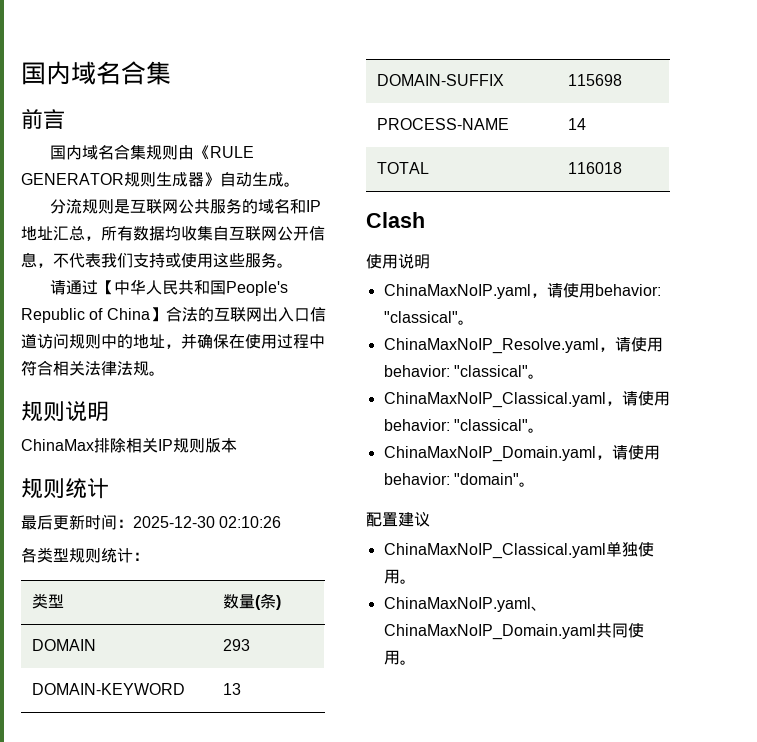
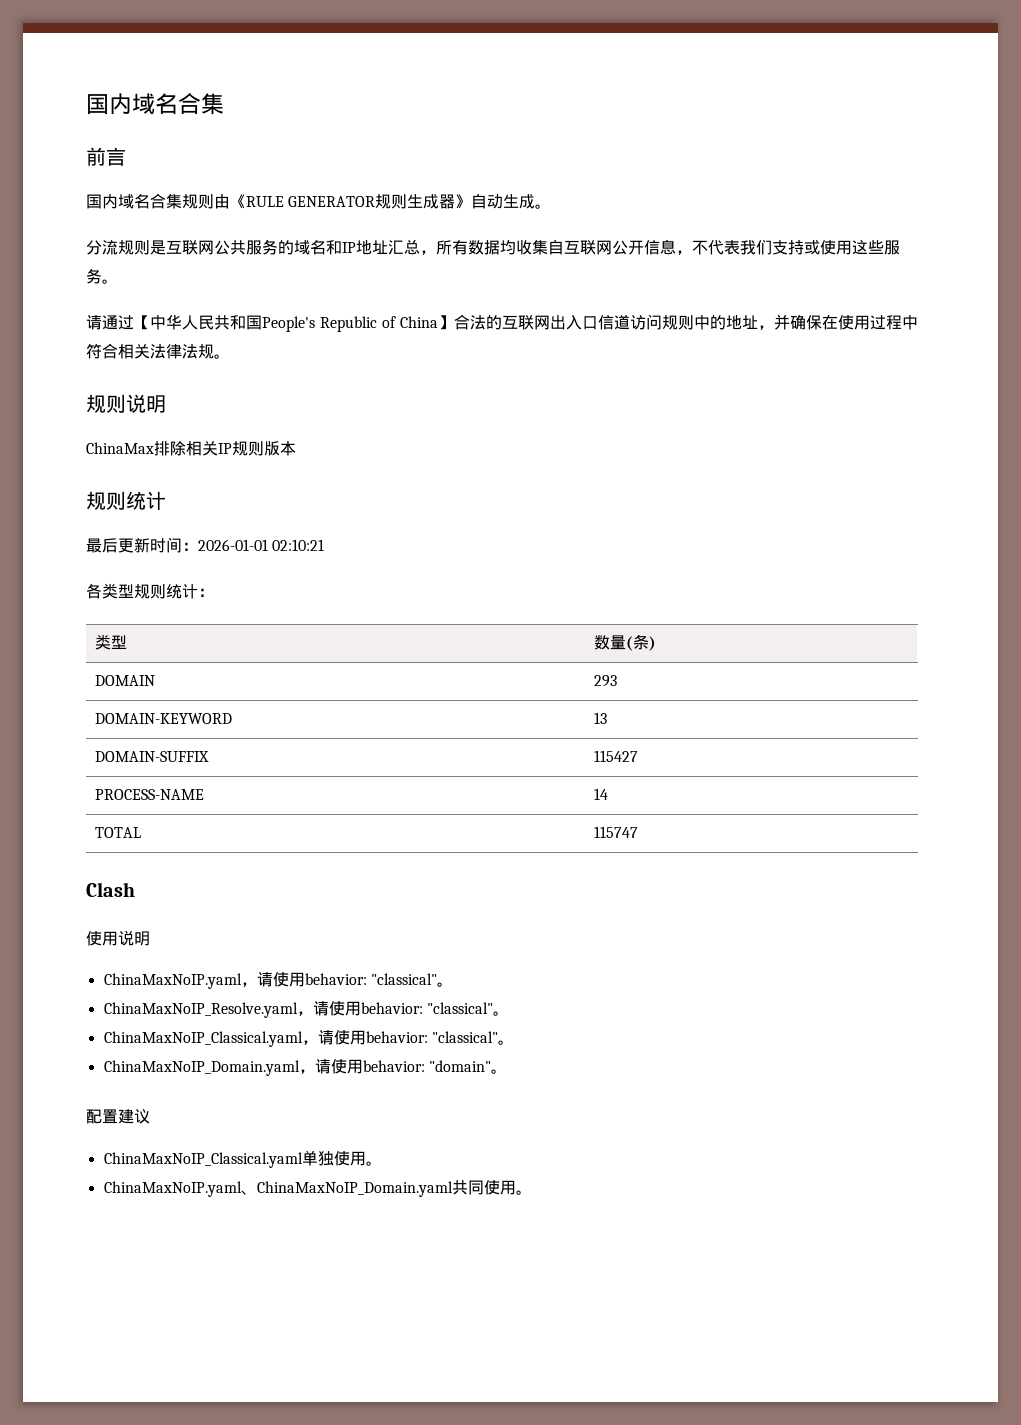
- 最后更新时间：2025-12-30 02:10:26
+ 最后更新时间：2026-01-01 02:10:21
- DOMAIN-SUFFIX | 115698
+ DOMAIN-SUFFIX | 115427
- TOTAL | 116018
+ TOTAL | 115747

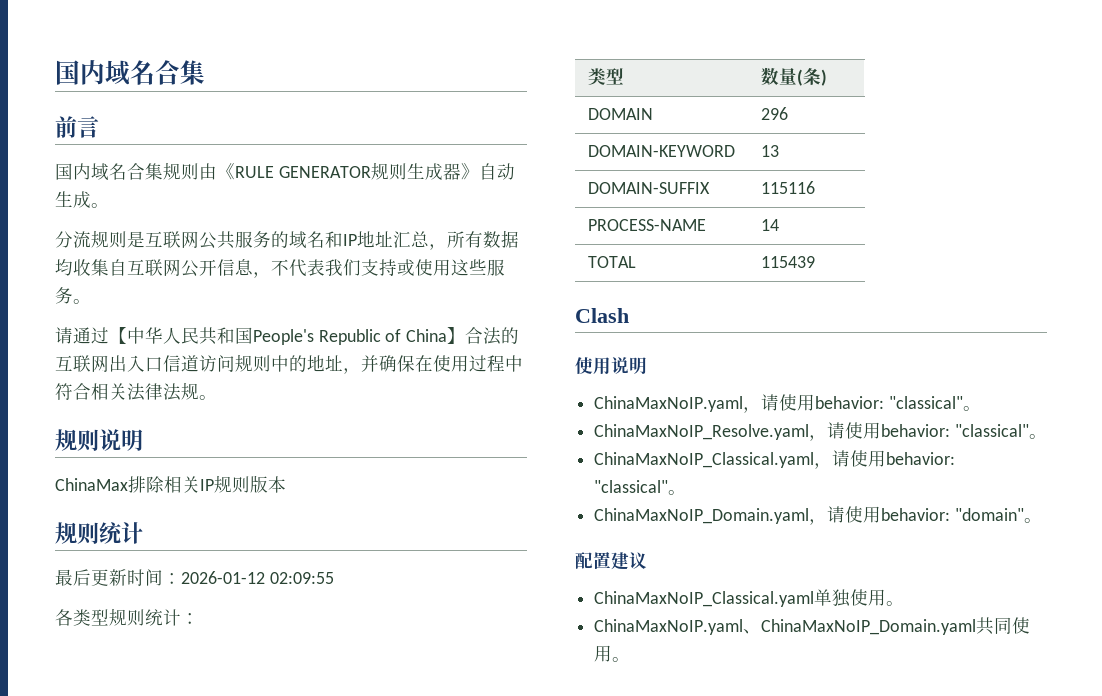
- 最后更新时间：2026-01-01 02:10:21
+ 最后更新时间：2026-01-12 02:09:55
- DOMAIN | 293
+ DOMAIN | 296
- DOMAIN-SUFFIX | 115427
+ DOMAIN-SUFFIX | 115116
- TOTAL | 115747
+ TOTAL | 115439

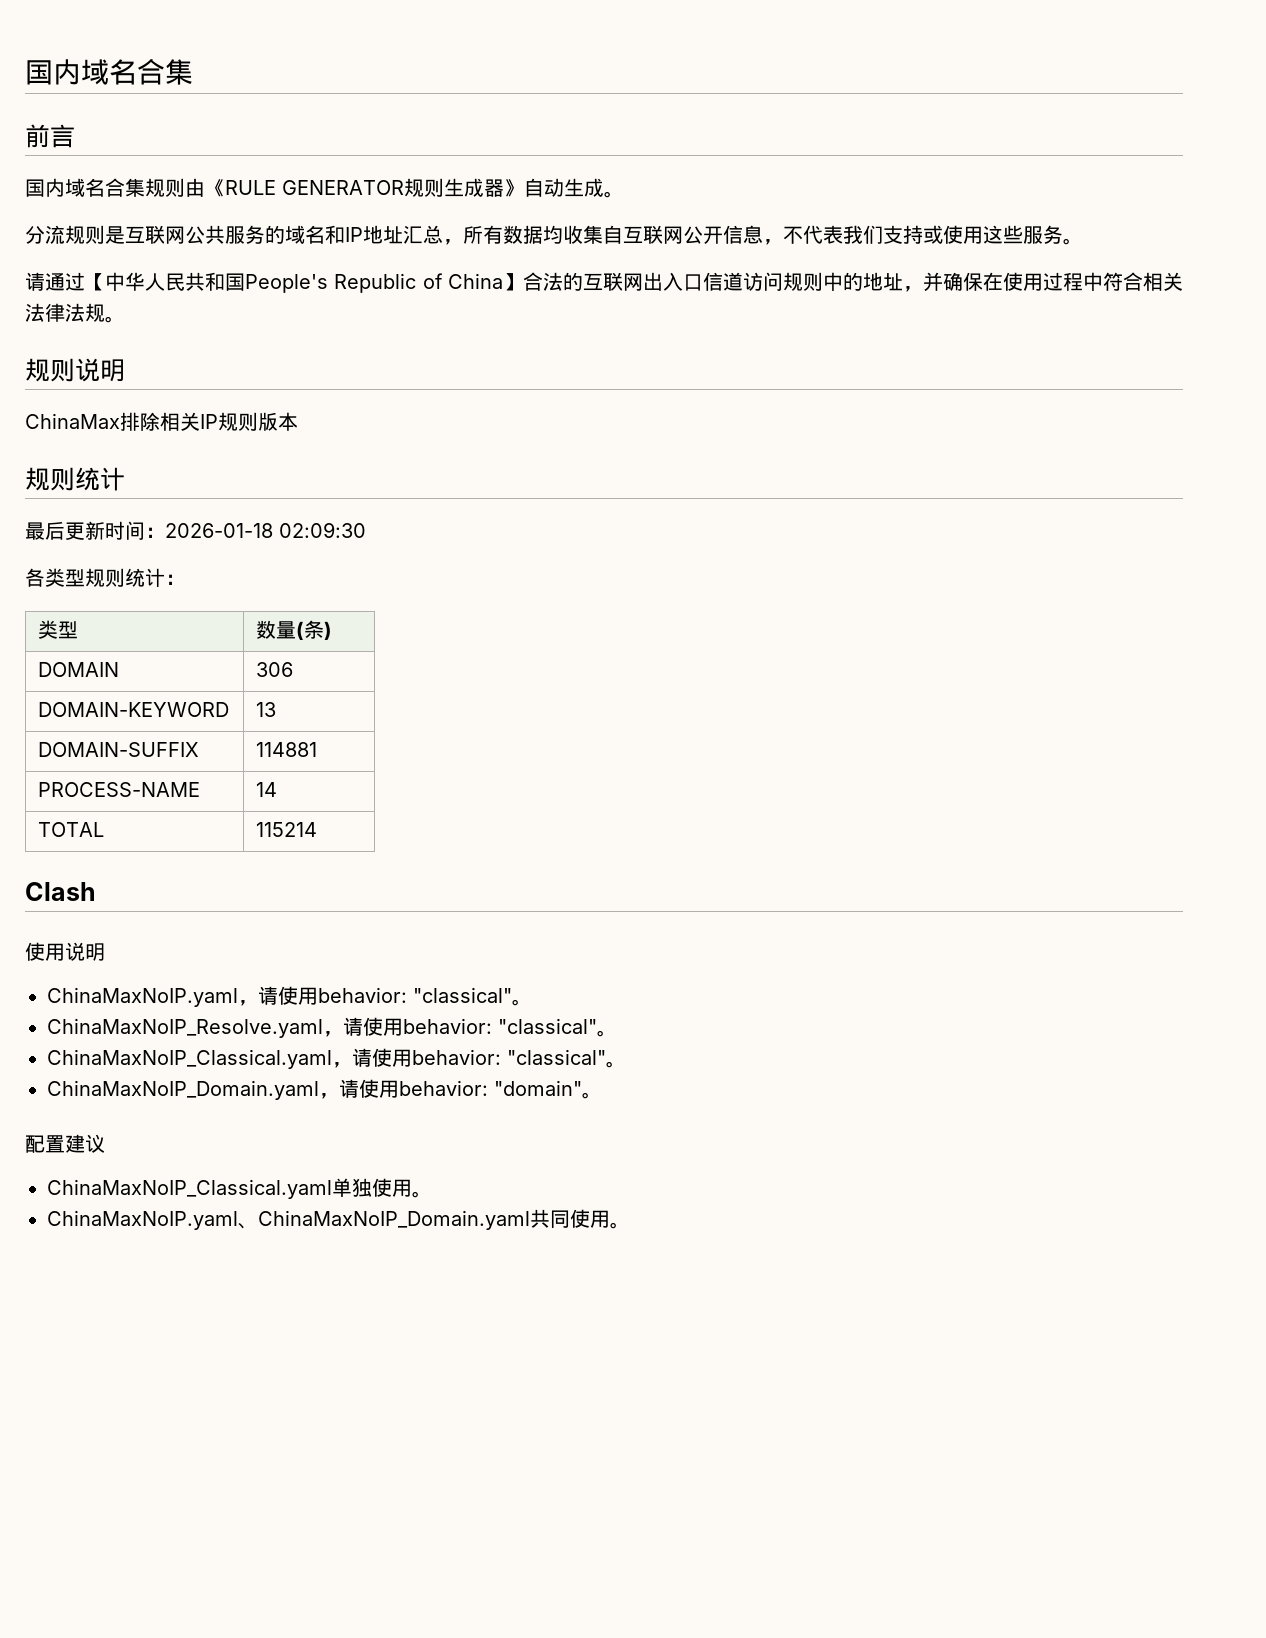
- 最后更新时间：2026-01-12 02:09:55
+ 最后更新时间：2026-01-18 02:09:30
- DOMAIN | 296
+ DOMAIN | 306
- DOMAIN-SUFFIX | 115116
+ DOMAIN-SUFFIX | 114881
- TOTAL | 115439
+ TOTAL | 115214

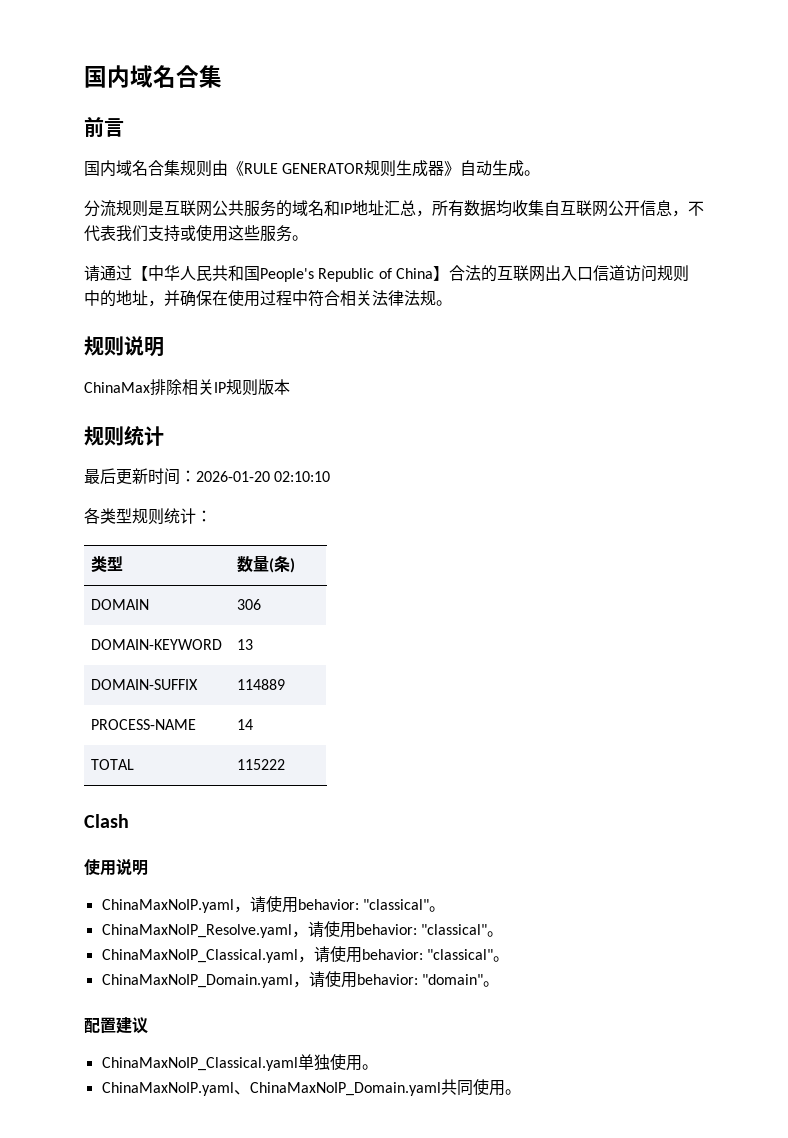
- 最后更新时间：2026-01-18 02:09:30
+ 最后更新时间：2026-01-20 02:10:10
- DOMAIN-SUFFIX | 114881
+ DOMAIN-SUFFIX | 114889
- TOTAL | 115214
+ TOTAL | 115222

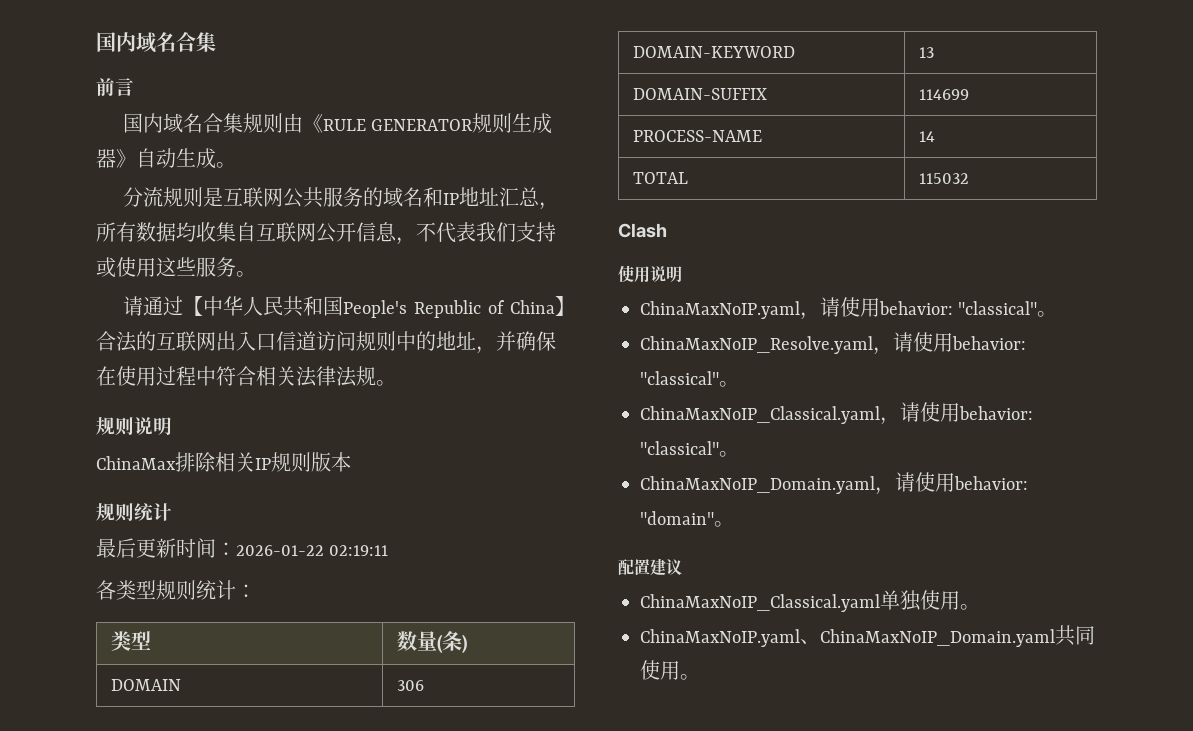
- 最后更新时间：2026-01-20 02:10:10
+ 最后更新时间：2026-01-22 02:19:11
- DOMAIN-SUFFIX | 114889
+ DOMAIN-SUFFIX | 114699
- TOTAL | 115222
+ TOTAL | 115032

